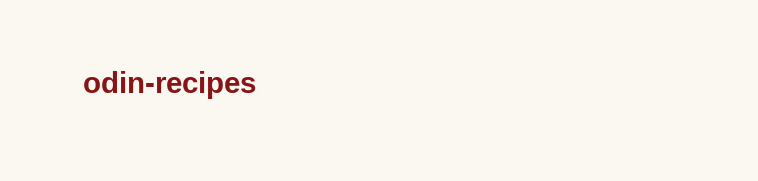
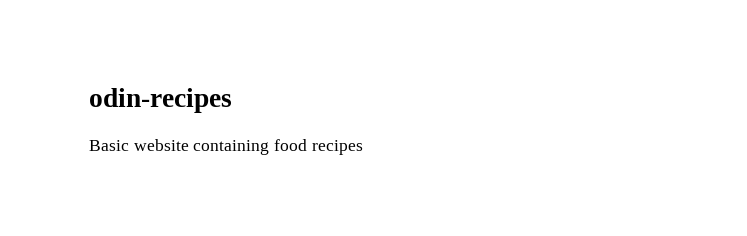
+ Basic website containing food recipes

